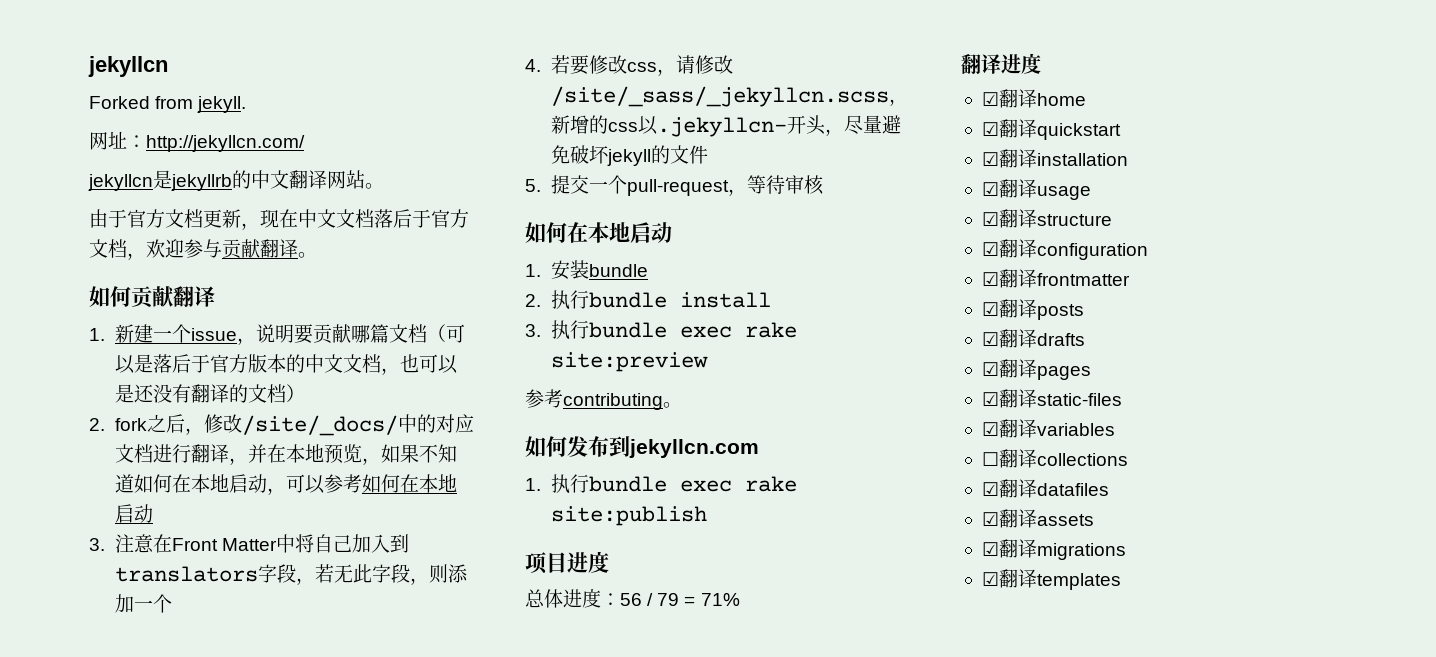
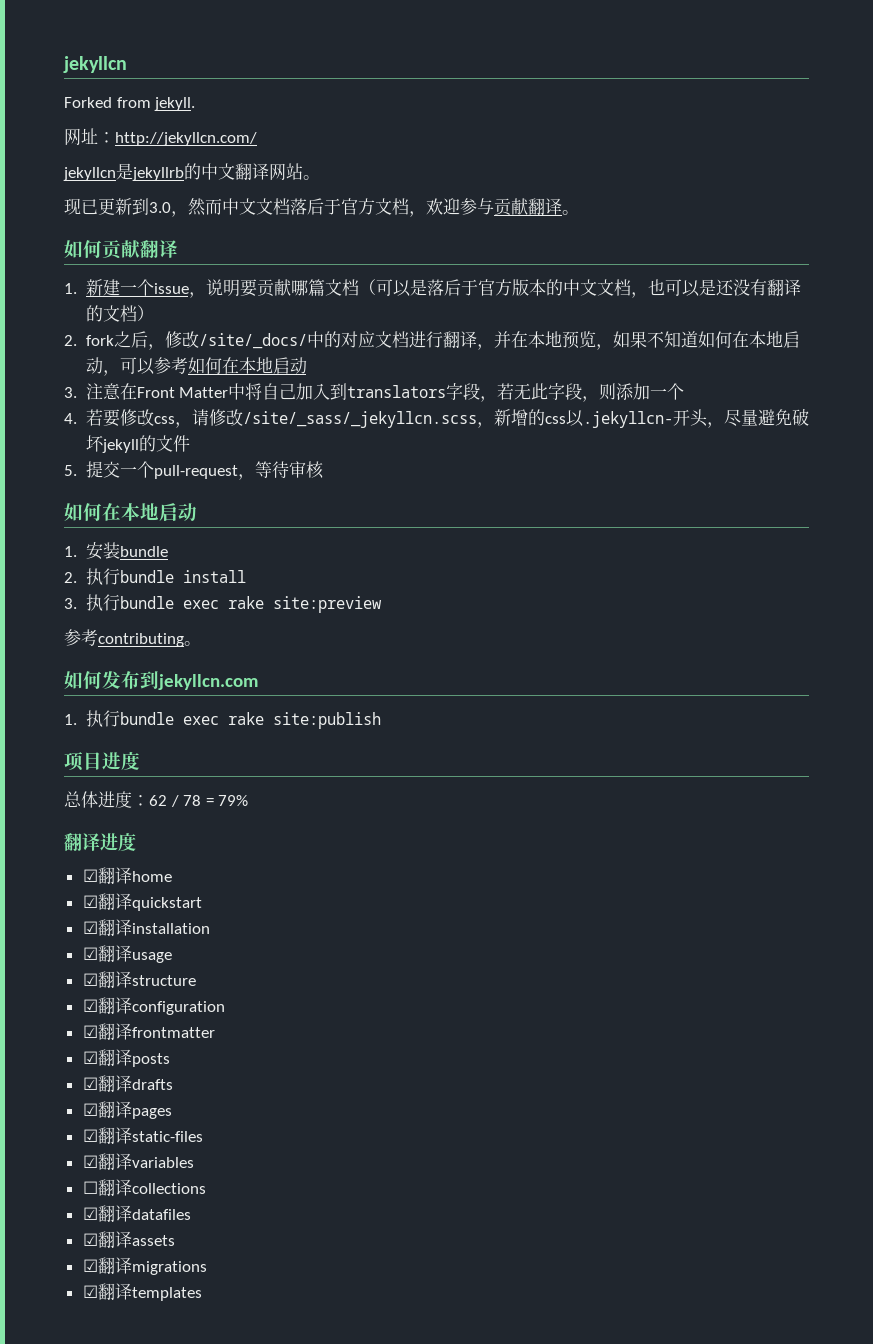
- 由于官方文档更新，现在中文文档落后于官方文档，欢迎参与贡献翻译。
+ 现已更新到3.0，然而中文文档落后于官方文档，欢迎参与贡献翻译。
- 总体进度：56 / 79 = 71%
+ 总体进度：62 / 78 = 79%

